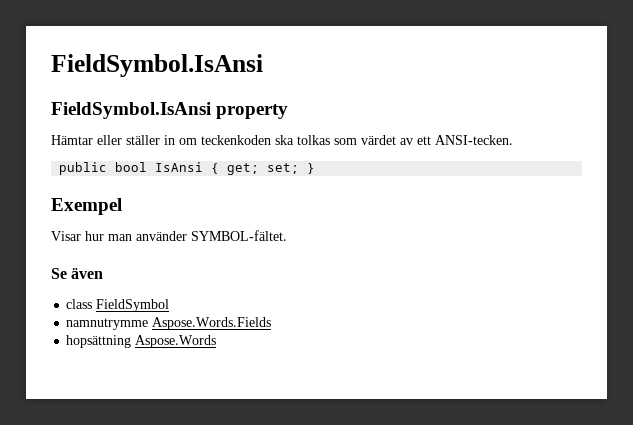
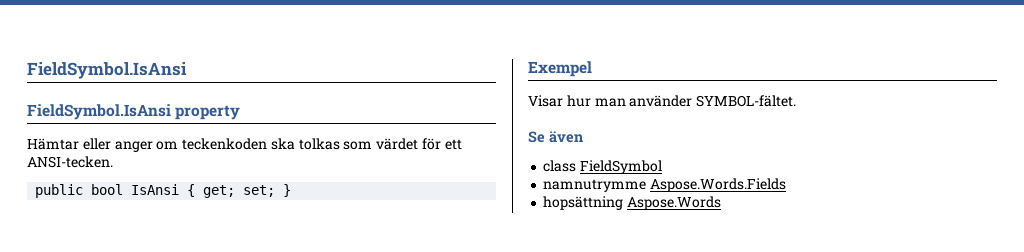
- Hämtar eller ställer in om teckenkoden ska tolkas som värdet av ett ANSI-tecken.
+ Hämtar eller anger om teckenkoden ska tolkas som värdet för ett ANSI-tecken.

